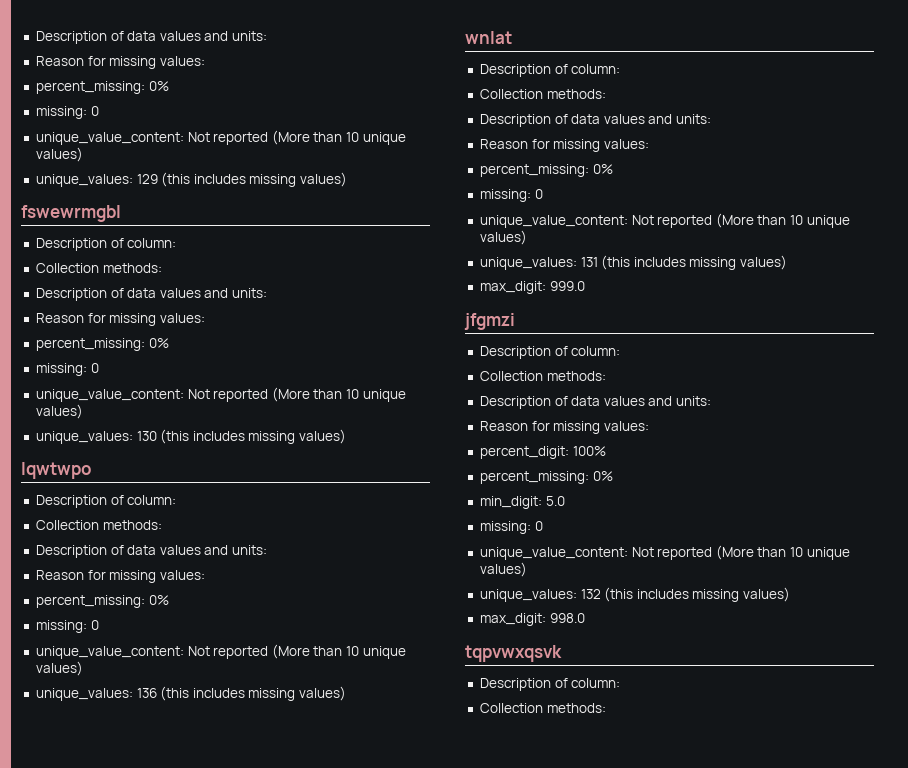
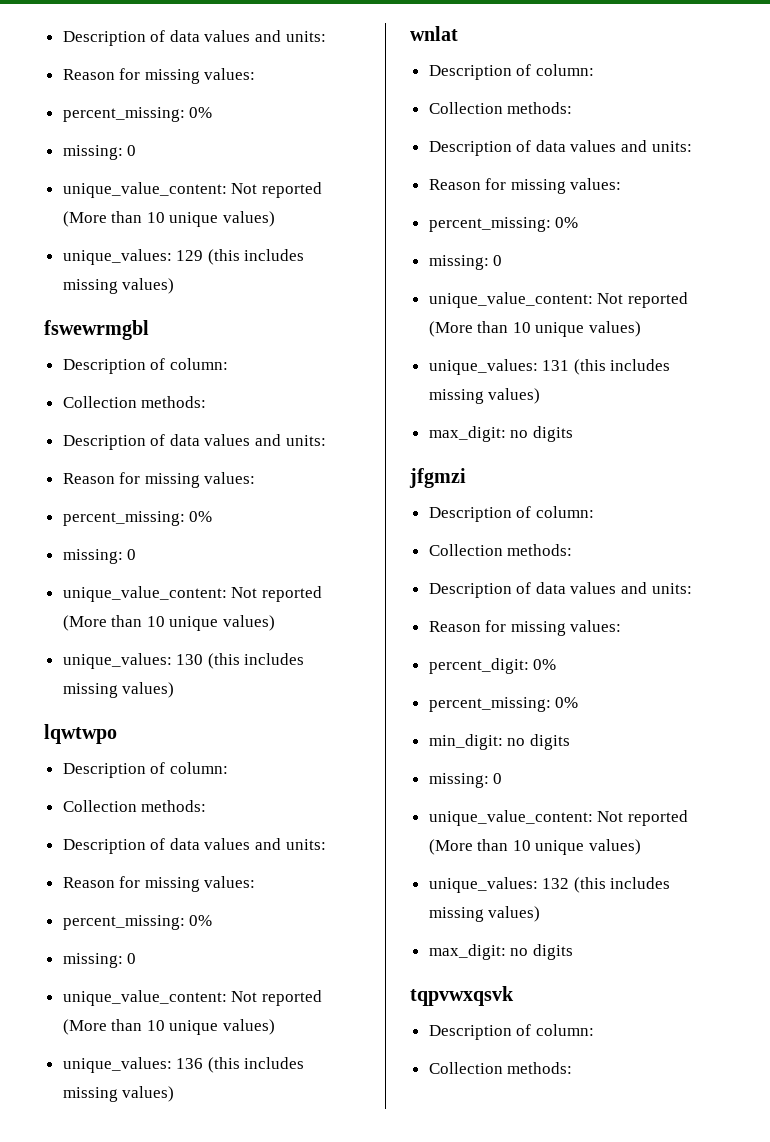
  unique_values: 131 (this includes missing values)
- max_digit: 999.0
+ max_digit: no digits
- percent_digit: 100%
+ percent_digit: 0%
- min_digit: 5.0
+ min_digit: no digits
  unique_values: 132 (this includes missing values)
- max_digit: 998.0
+ max_digit: no digits

